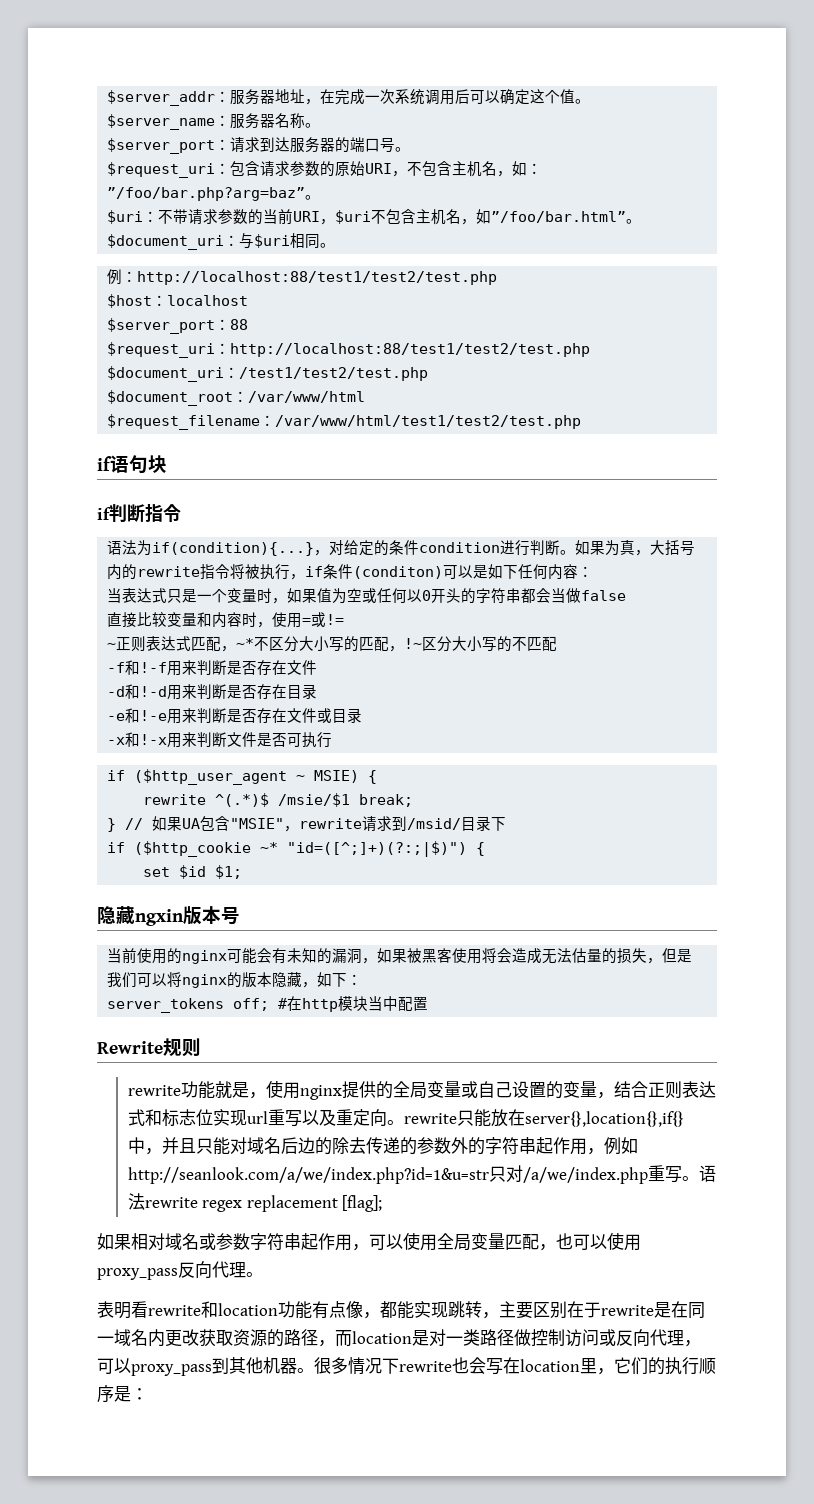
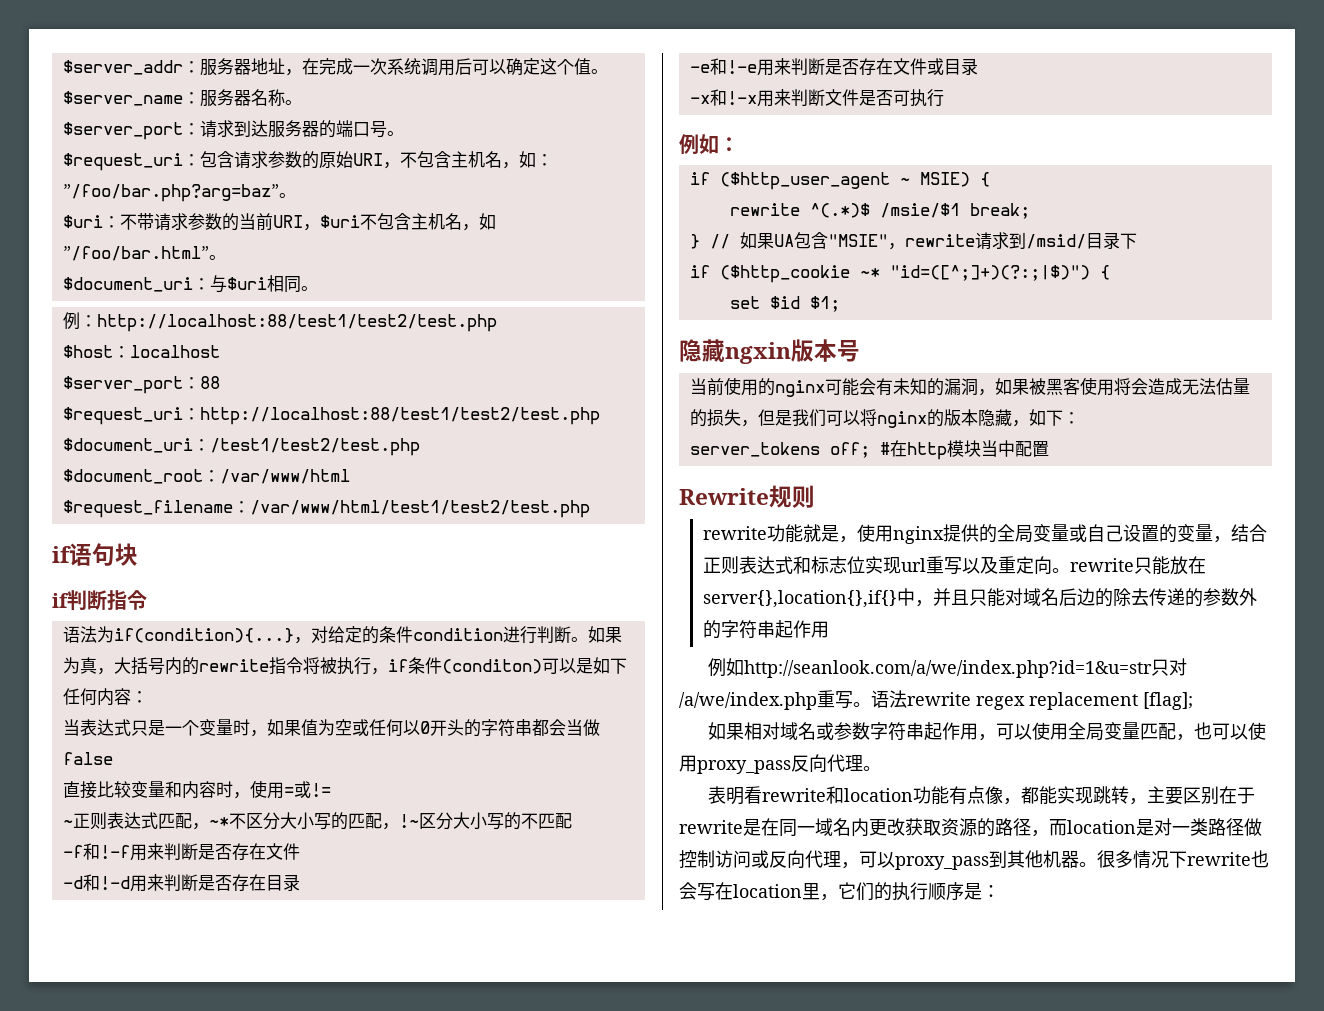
+ 例如：
- rewrite功能就是，使用nginx提供的全局变量或自己设置的变量，结合正则表达式和标志位实现url重写以及重定向。rewrite只能放在server{},location{},if{}中，并且只能对域名后边的除去传递的参数外的字符串起作用，例如http://seanlook.com/a/we/index.php?id=1&u=str只对/a/we/index.php重写。
+ rewrite功能就是，使用nginx提供的全局变量或自己设置的变量，结合正则表达式和标志位实现url重写以及重定向。rewrite只能放在server{},location{},if{}中，并且只能对域名后边的除去传递的参数外的字符串起作用
+ 例如http://seanlook.com/a/we/index.php?id=1&u=str只对/a/we/index.php重写。

